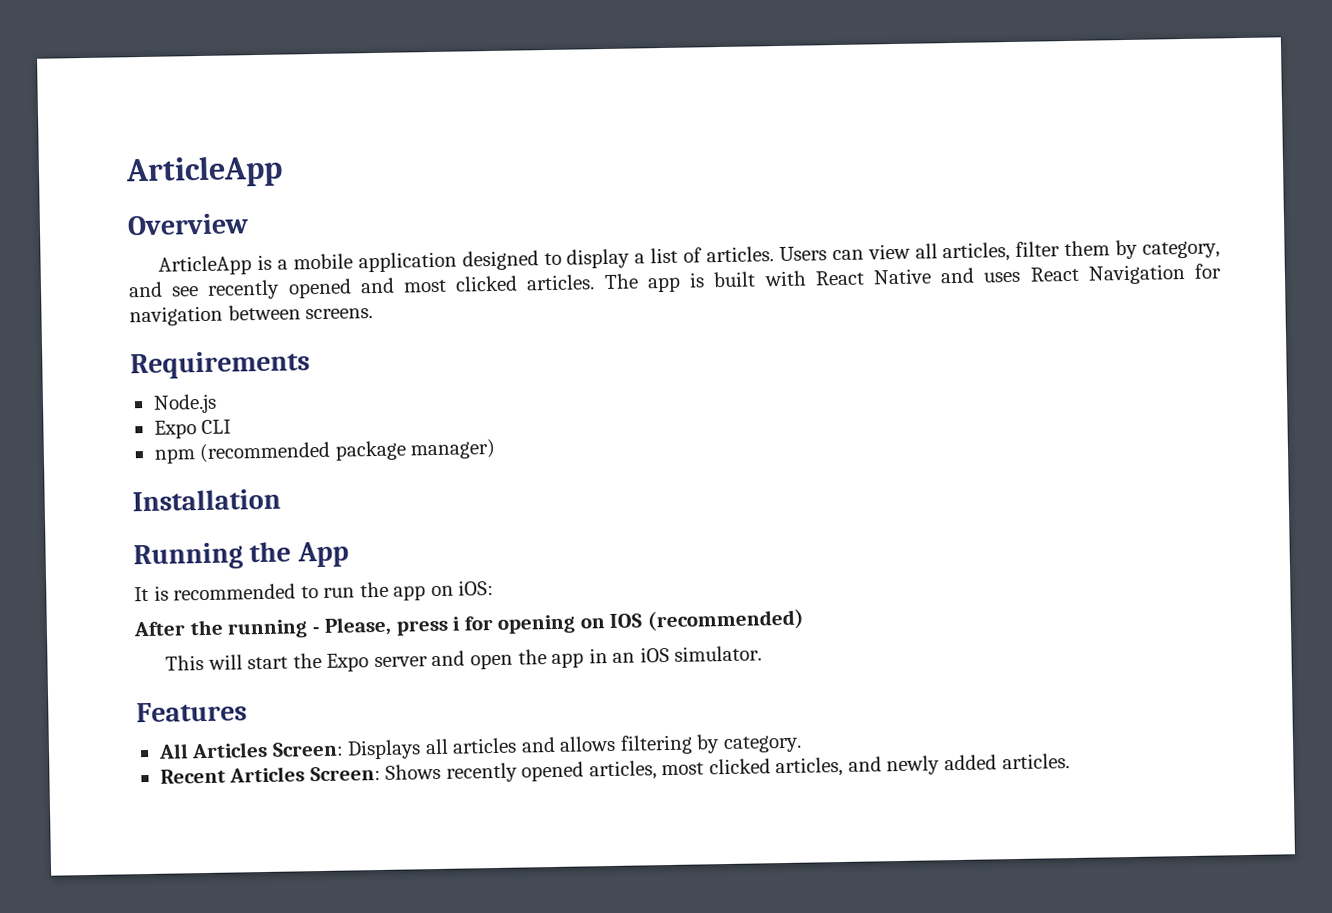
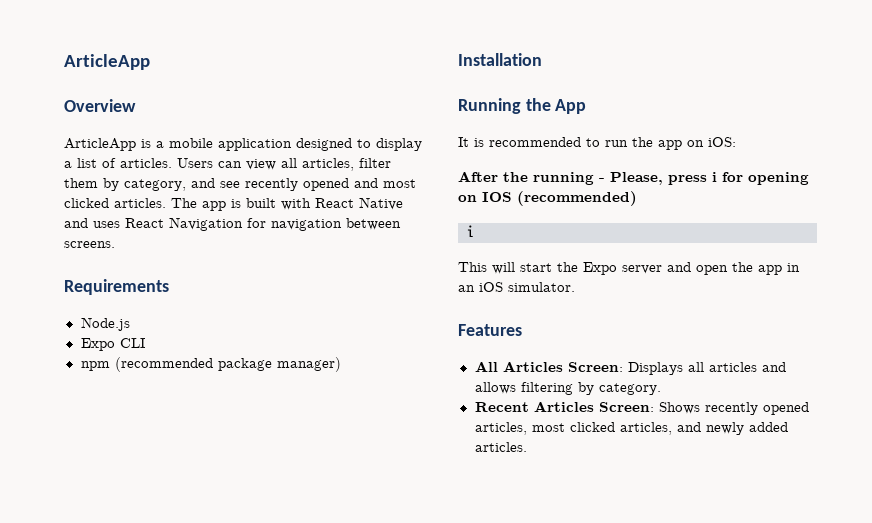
  After the running - Please, press i for opening on IOS (recommended)
+ i

